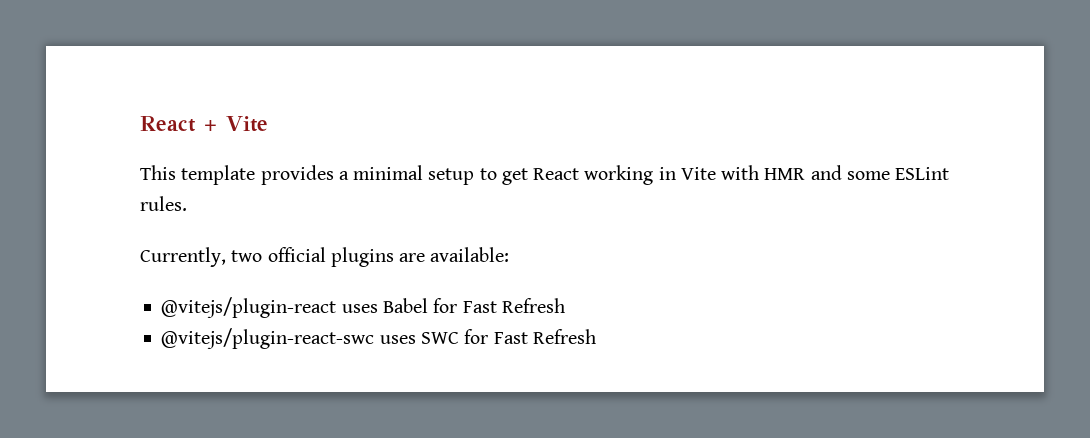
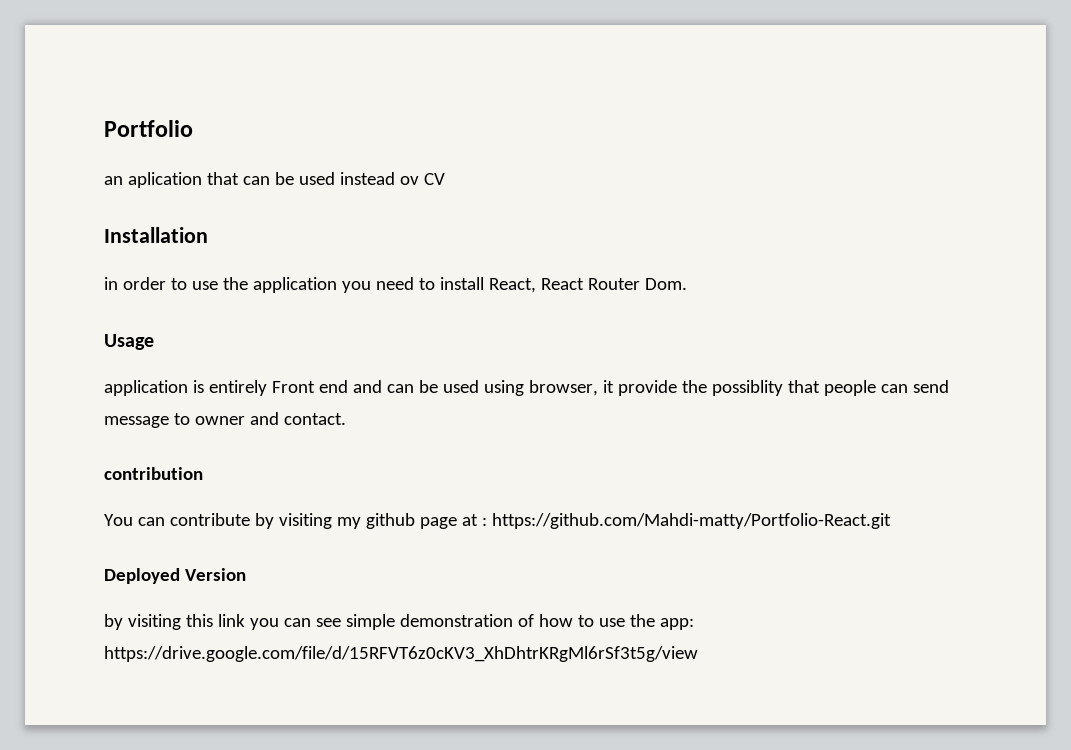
- React + Vite
- This template provides a minimal setup to get React working in Vite with HMR and some ESLint rules.
- Currently, two official plugins are available:
- @vitejs/plugin-react uses Babel for Fast Refresh
- @vitejs/plugin-react-swc uses SWC for Fast Refresh
+ Portfolio
+ an aplication that can be used instead ov CV
+ Installation
+ in order to use the application you need to install React, React Router Dom.
+ Usage
+ application is entirely Front end and can be used using browser, it provide the possiblity that people can send message to owner and contact.
+ contribution
+ You can contribute by visiting my github page at : https://github.com/Mahdi-matty/Portfolio-React.git
+ Deployed Version
+ by visiting this link you can see simple demonstration of how to use the app: https://drive.google.com/file/d/15RFVT6z0cKV3_XhDhtrKRgMl6rSf3t5g/view

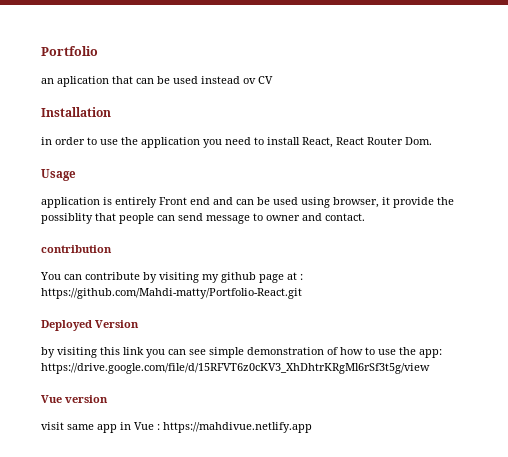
+ Vue version
+ visit same app in Vue : https://mahdivue.netlify.app

